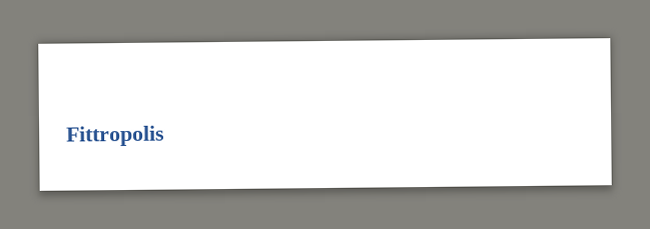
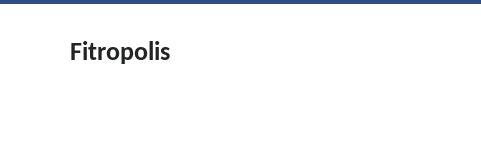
- Fittropolis
+ Fitropolis

